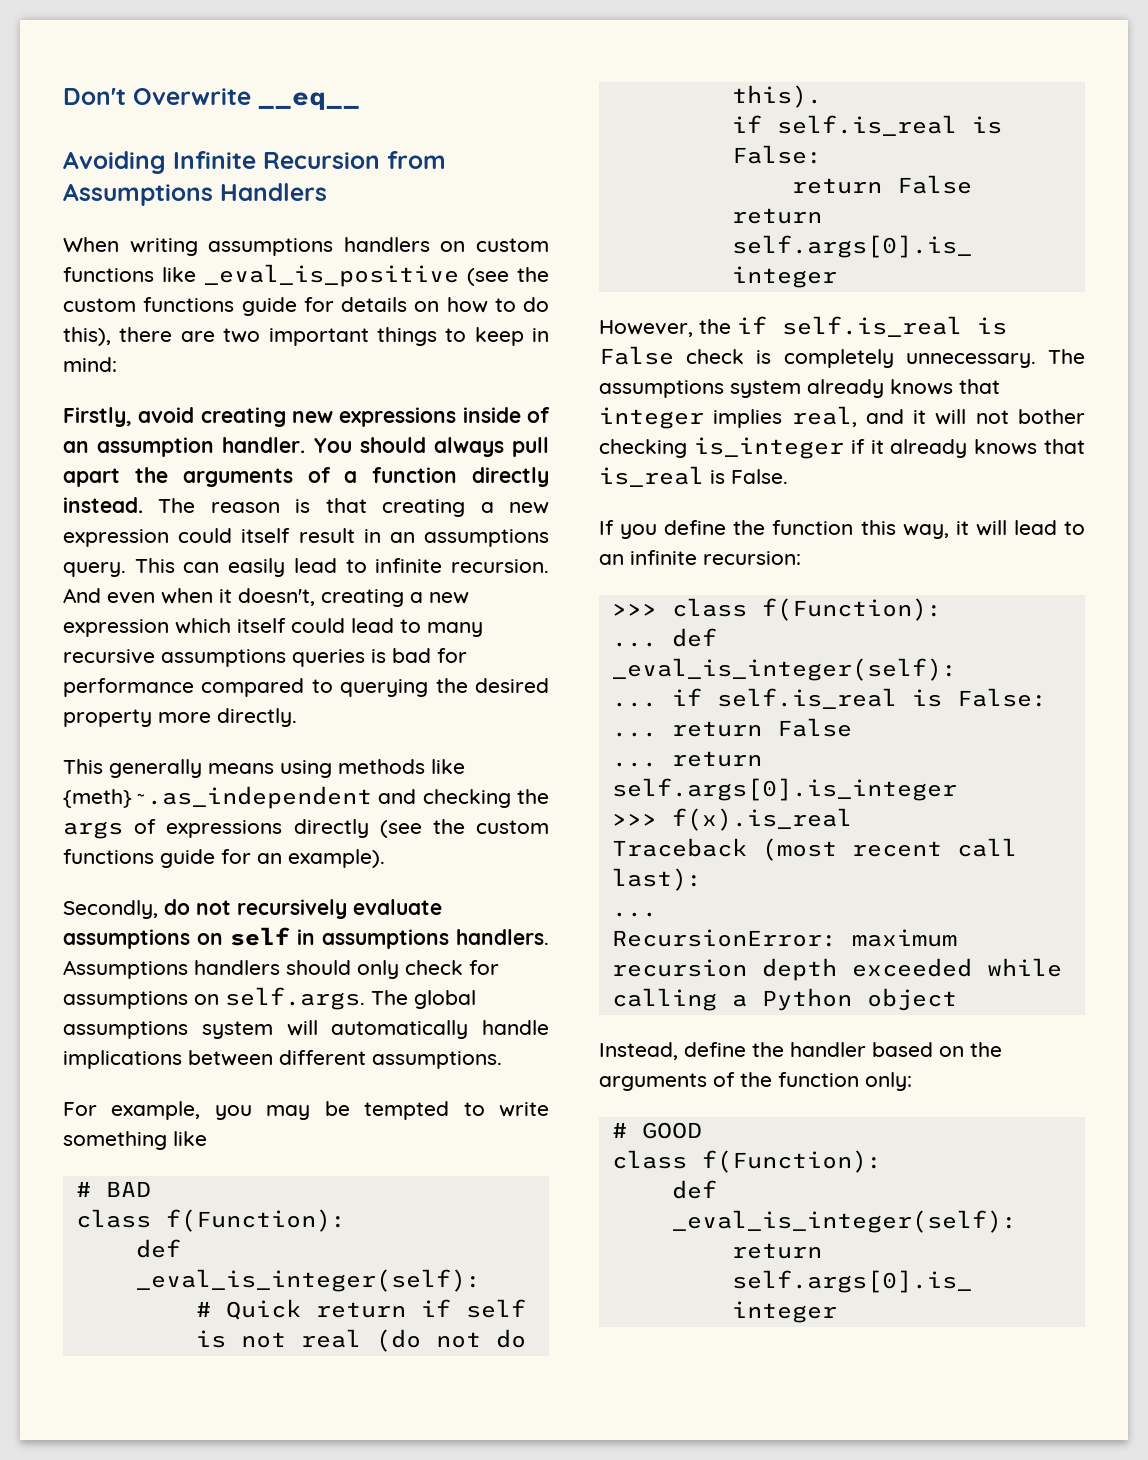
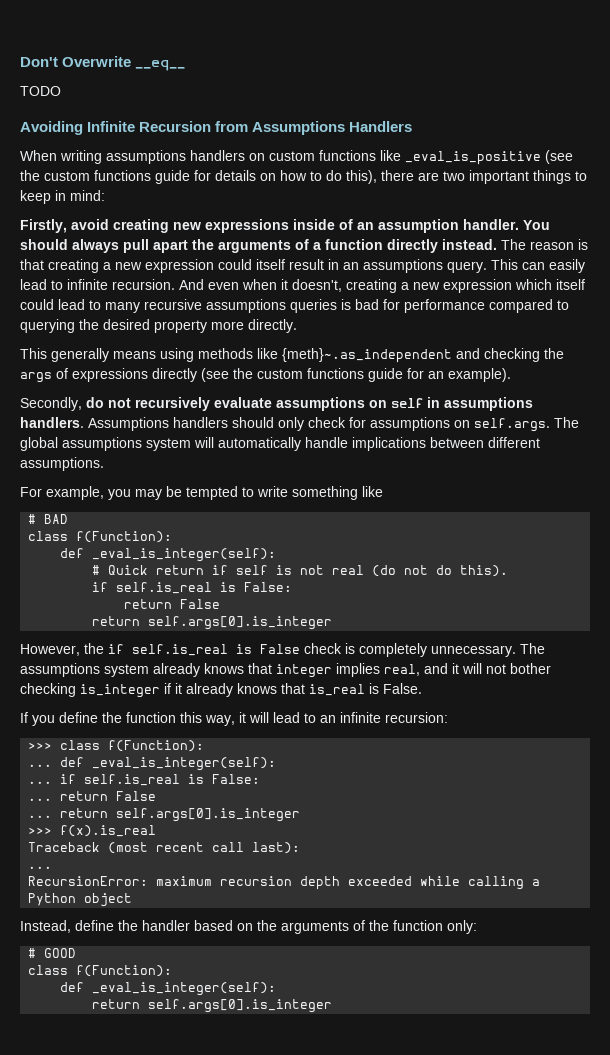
+ TODO

